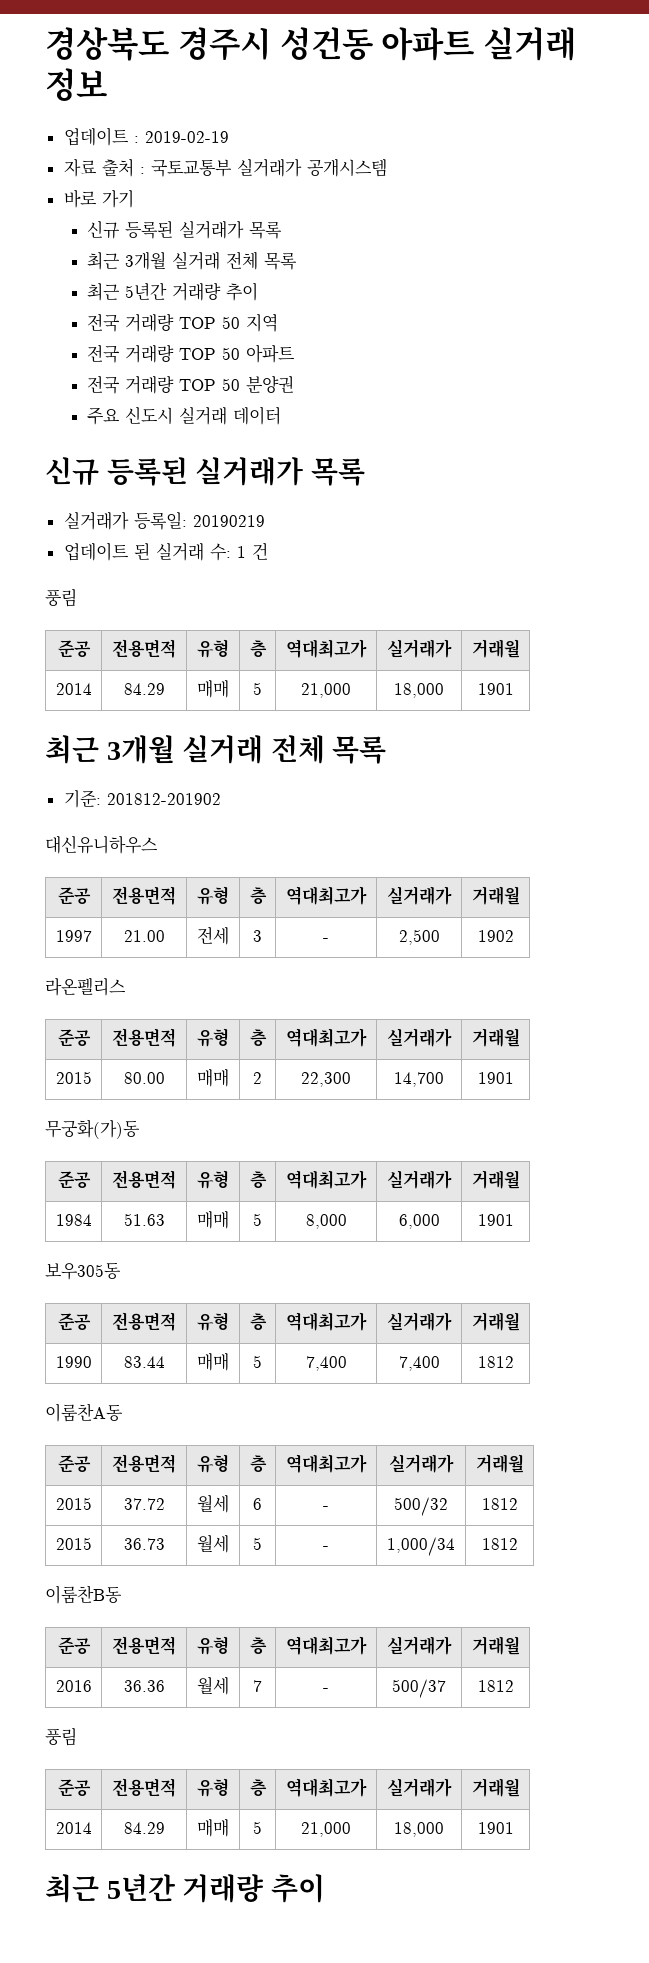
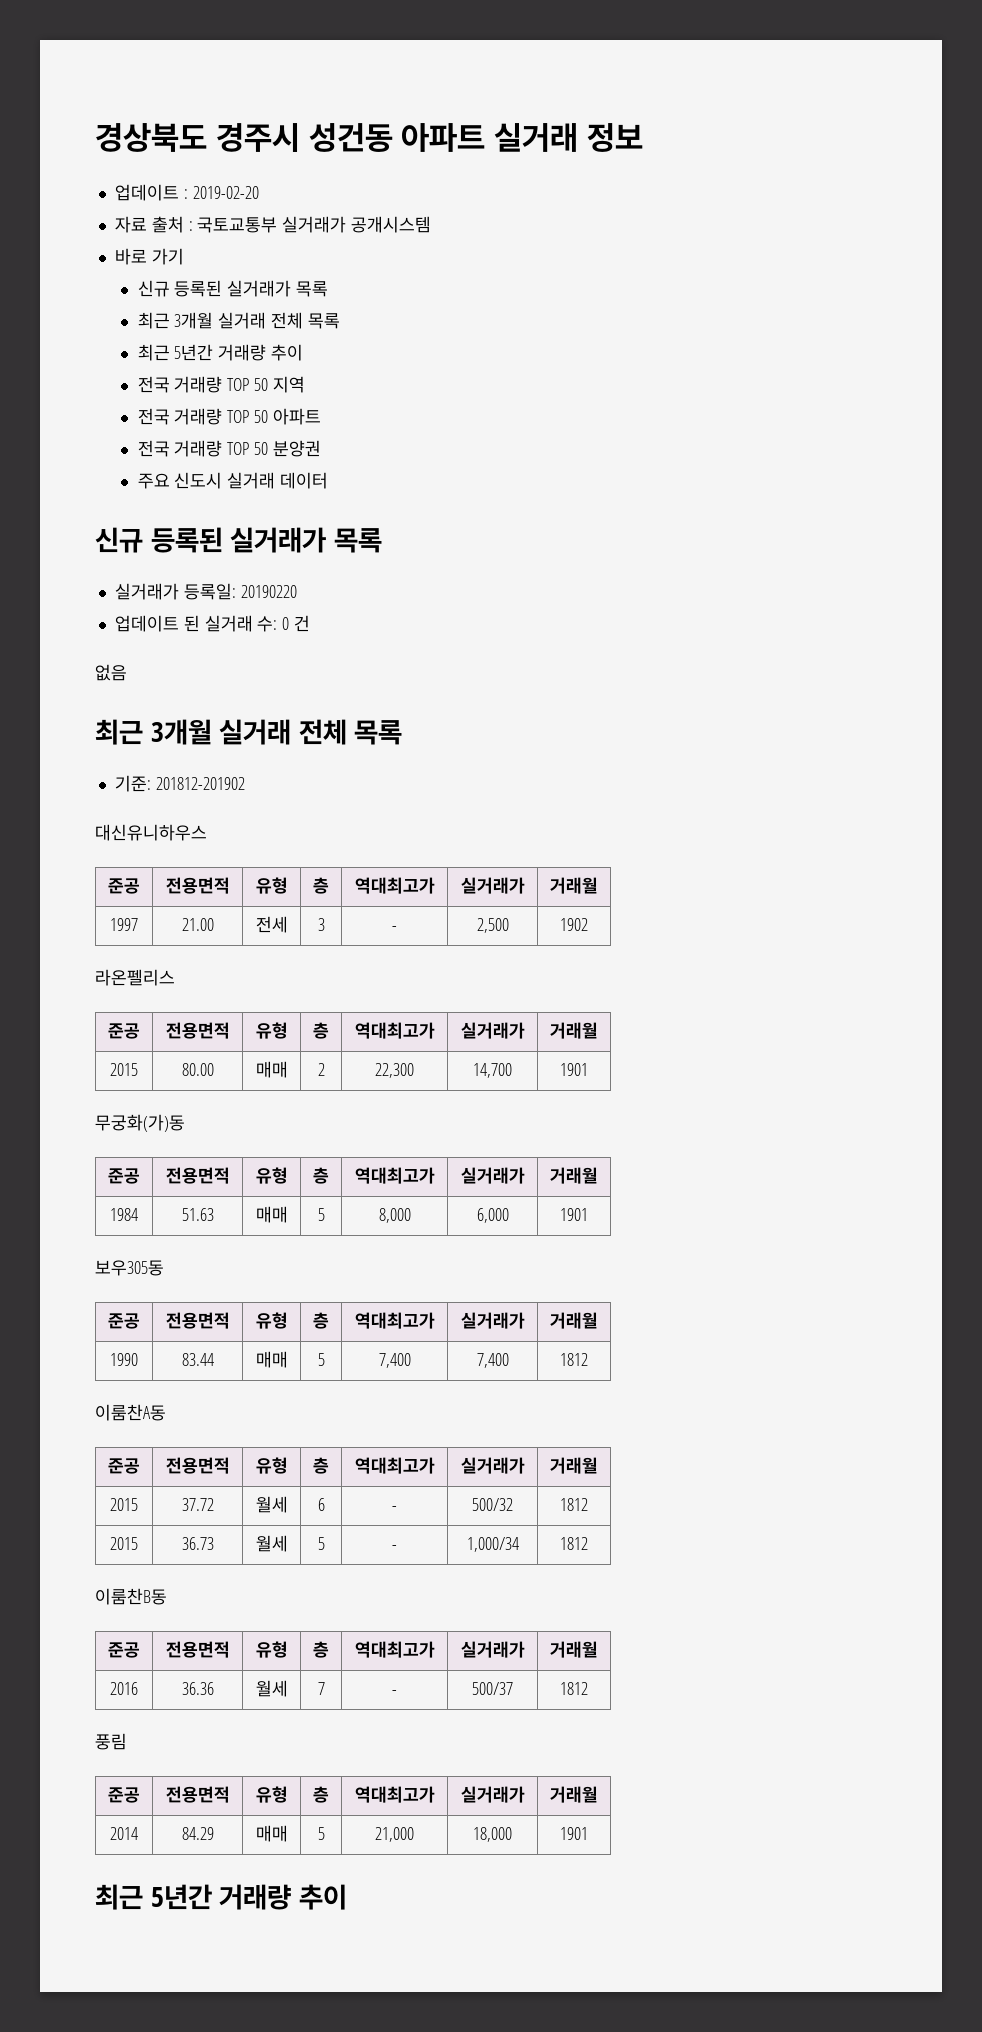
- 업데이트 : 2019-02-19
+ 업데이트 : 2019-02-20
- 실거래가 등록일: 20190219
+ 실거래가 등록일: 20190220
- 업데이트 된 실거래 수: 1 건
- 풍림
- 준공 | 전용면적 | 유형 | 층 | 역대최고가 | 실거래가 | 거래월
- 2014 | 84.29 | 매매 | 5 | 21,000 | 18,000 | 1901
+ 업데이트 된 실거래 수: 0 건
+ 없음

